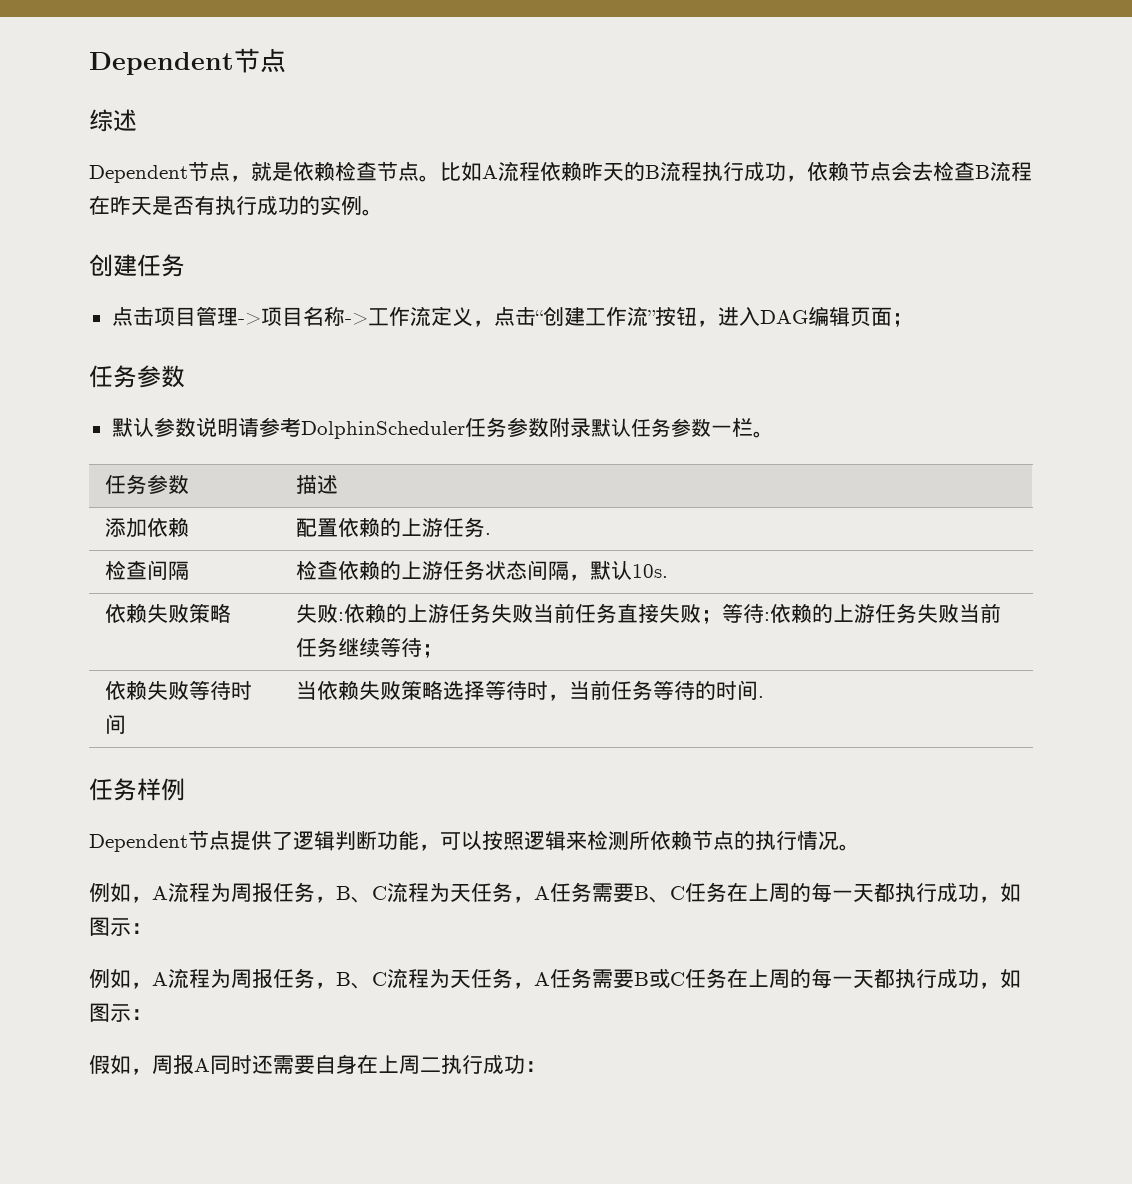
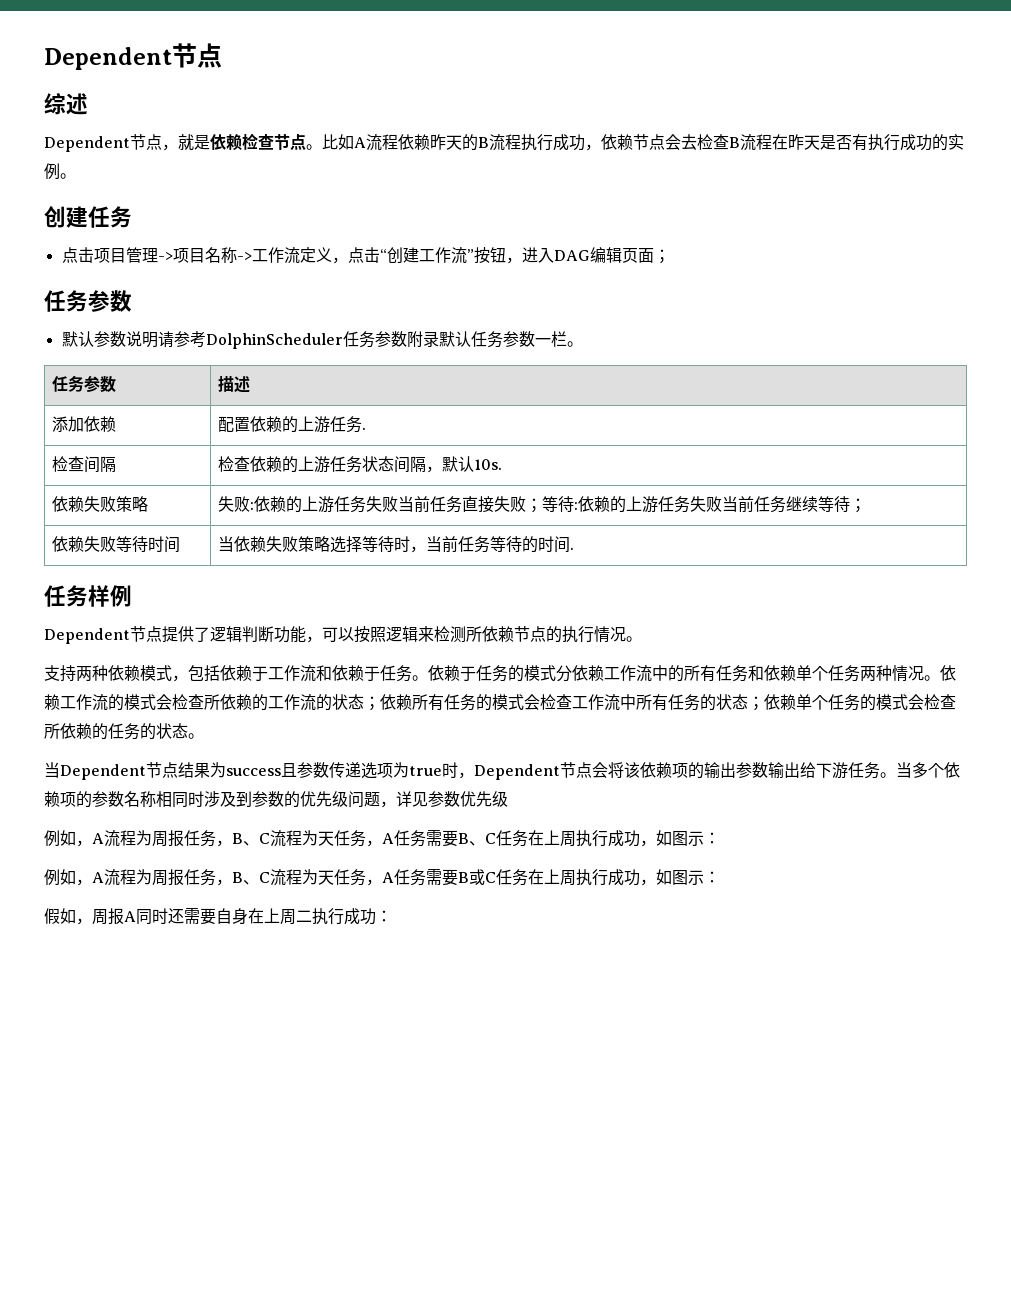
+ 支持两种依赖模式，包括依赖于工作流和依赖于任务。依赖于任务的模式分依赖工作流中的所有任务和依赖单个任务两种情况。依赖工作流的模式会检查所依赖的工作流的状态；依赖所有任务的模式会检查工作流中所有任务的状态；依赖单个任务的模式会检查所依赖的任务的状态。
+ 当Dependent节点结果为success且参数传递选项为true时，Dependent节点会将该依赖项的输出参数输出给下游任务。当多个依赖项的参数名称相同时涉及到参数的优先级问题，详见参数优先级
- 例如，A流程为周报任务，B、C流程为天任务，A任务需要B、C任务在上周的每一天都执行成功，如图示：
+ 例如，A流程为周报任务，B、C流程为天任务，A任务需要B、C任务在上周执行成功，如图示：
- 例如，A流程为周报任务，B、C流程为天任务，A任务需要B或C任务在上周的每一天都执行成功，如图示：
+ 例如，A流程为周报任务，B、C流程为天任务，A任务需要B或C任务在上周执行成功，如图示：

